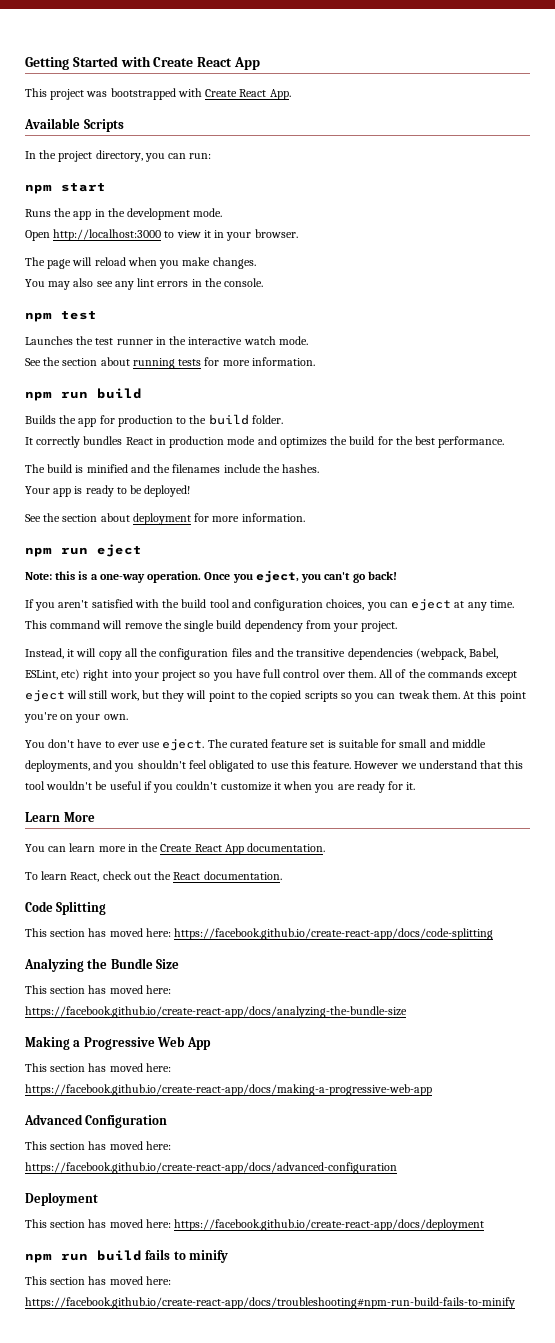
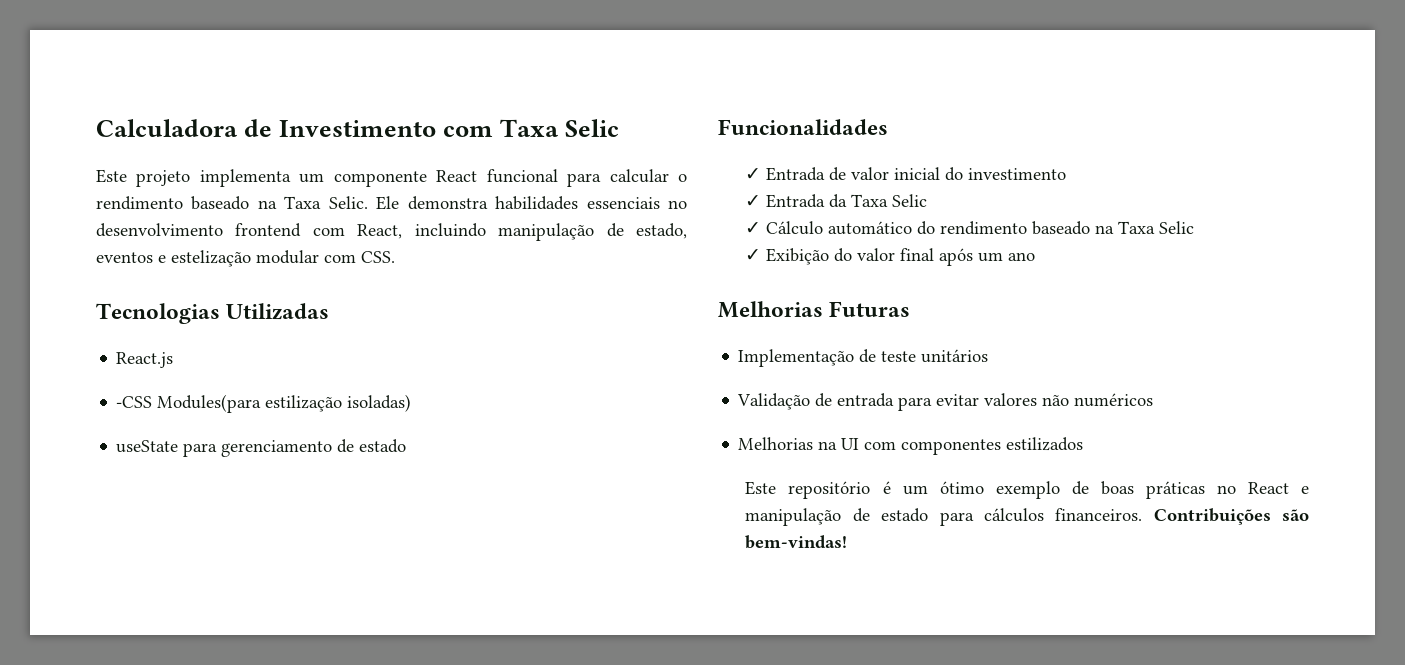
- Getting Started with Create React App
- This project was bootstrapped with Create React App.
- Available Scripts
- In the project directory, you can run:
- npm start
- Runs the app in the development mode.
- Open http://localhost:3000 to view it in your browser.
- The page will reload when you make changes.
- You may also see any lint errors in the console.
- npm test
- Launches the test runner in the interactive watch mode.
- See the section about running tests for more information.
- npm run build
- Builds the app for production to the build folder.
- It correctly bundles React in production mode and optimizes the build for the best performance.
- The build is minified and the filenames include the hashes.
- Your app is ready to be deployed!
- See the section about deployment for more information.
- npm run eject
- Note: this is a one-way operation. Once you eject, you can't go back!
- If you aren't satisfied with the build tool and configuration choices, you can eject at any time. This command will remove the single build dependency from your project.
- Instead, it will copy all the configuration files and the transitive dependencies (webpack, Babel, ESLint, etc) right into your project so you have full control over them. All of the commands except eject will still work, but they will point to the copied scripts so you can tweak them. At this point you're on your own.
- You don't have to ever use eject. The curated feature set is suitable for small and middle deployments, and you shouldn't feel obligated to use this feature. However we understand that this tool wouldn't be useful if you couldn't customize it when you are ready for it.
- Learn More
- You can learn more in the Create React App documentation.
- To learn React, check out the React documentation.
- Code Splitting
- This section has moved here: https://facebook.github.io/create-react-app/docs/code-splitting
- Analyzing the Bundle Size
- This section has moved here: https://facebook.github.io/create-react-app/docs/analyzing-the-bundle-size
- Making a Progressive Web App
- This section has moved here: https://facebook.github.io/create-react-app/docs/making-a-progressive-web-app
- Advanced Configuration
- This section has moved here: https://facebook.github.io/create-react-app/docs/advanced-configuration
- Deployment
- This section has moved here: https://facebook.github.io/create-react-app/docs/deployment
- npm run build fails to minify
- This section has moved here: https://facebook.github.io/create-react-app/docs/troubleshooting#npm-run-build-fails-to-minify
+ Calculadora de Investimento com Taxa Selic
+ Este projeto implementa um componente React funcional para calcular o rendimento baseado na Taxa Selic. Ele demonstra habilidades essenciais no desenvolvimento frontend com React, incluindo manipulação de estado, eventos e estelização modular com CSS.
+ Tecnologias Utilizadas
+ React.js
+ -CSS Modules(para estilização isoladas)
+ useState para gerenciamento de estado
+ Funcionalidades
+ ✓ Entrada de valor inicial do investimento
+ ✓ Entrada da Taxa Selic
+ ✓ Cálculo automático do rendimento baseado na Taxa Selic
+ ✓ Exibição do valor final após um ano
+ Melhorias Futuras
+ Implementação de teste unitários
+ Validação de entrada para evitar valores não numéricos
+ Melhorias na UI com componentes estilizados
+ Este repositório é um ótimo exemplo de boas práticas no React e manipulação de estado para cálculos financeiros. Contribuições são bem-vindas!

